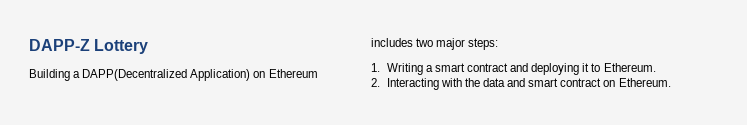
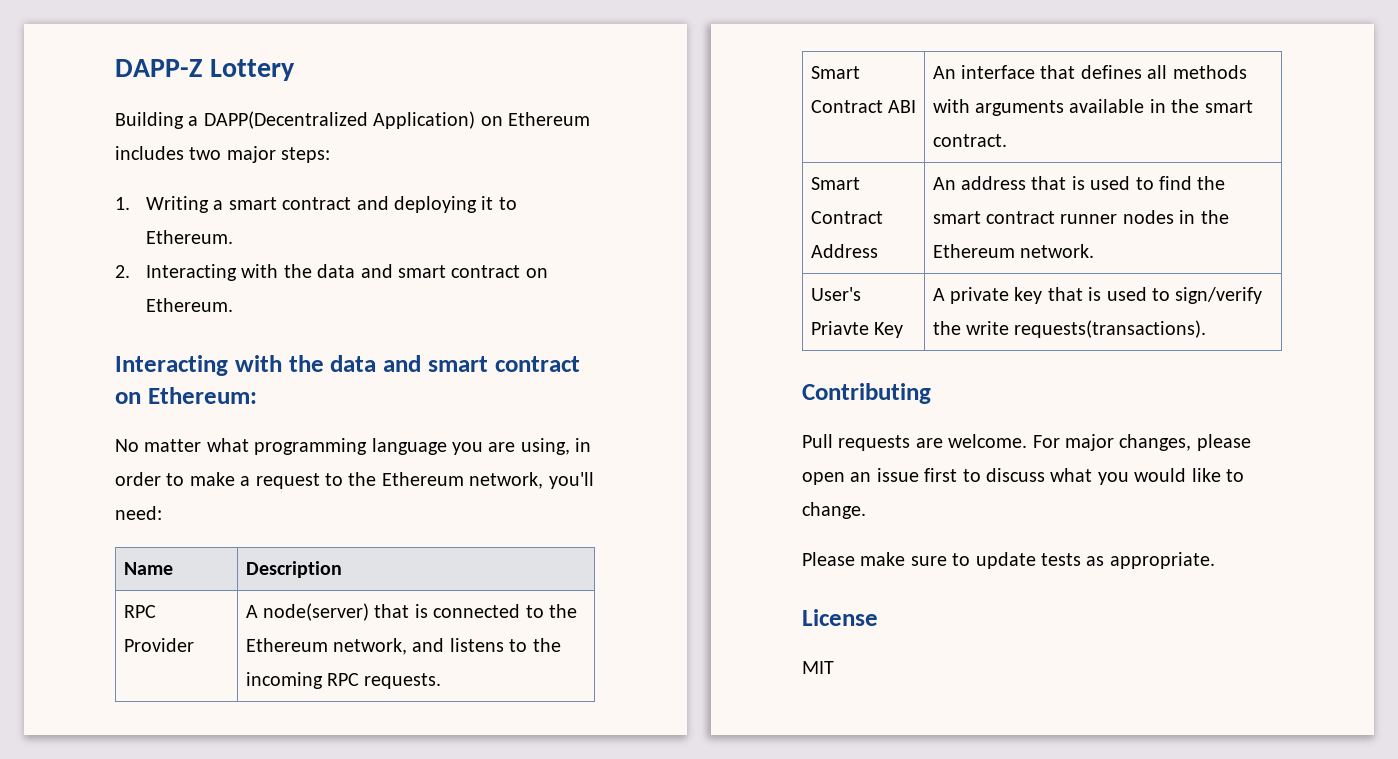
+ Interacting with the data and smart contract on Ethereum:
+ No matter what programming language you are using, in order to make a request to the Ethereum network, you'll need:
+ Name | Description
+ RPC Provider | A node(server) that is connected to the Ethereum network, and listens to the incoming RPC requests.
+ Smart Contract ABI | An interface that defines all methods with arguments available in the smart contract.
+ Smart Contract Address | An address that is used to find the smart contract runner nodes in the Ethereum network.
+ User's Priavte Key | A private key that is used to sign/verify the write requests(transactions).
+ Contributing
+ Pull requests are welcome. For major changes, please open an issue first to discuss what you would like to change.
+ Please make sure to update tests as appropriate.
+ License
+ MIT

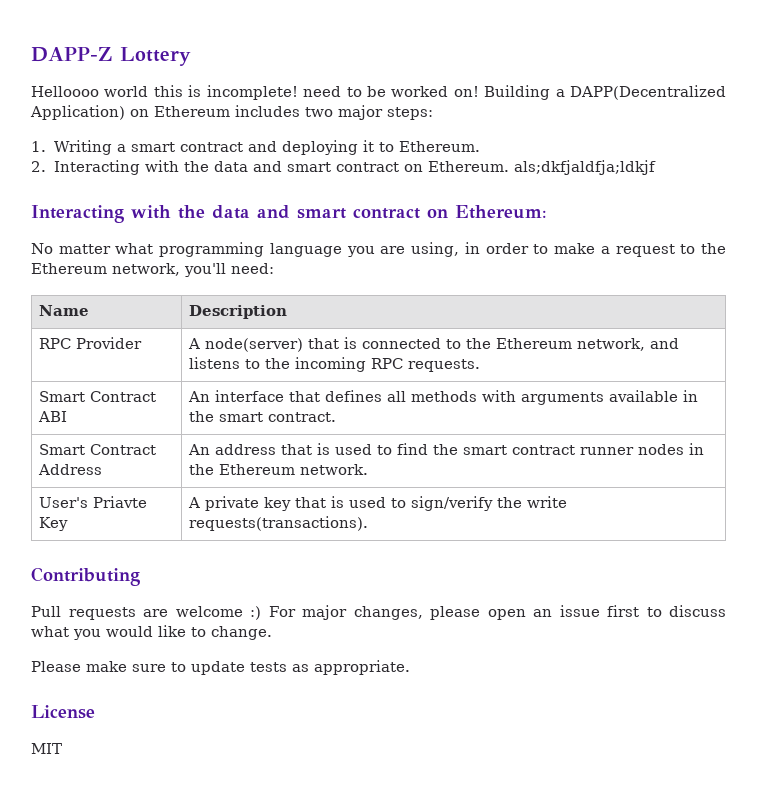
+ Helloooo world this is incomplete! need to be worked on!
- 2. Interacting with the data and smart contract on Ethereum.
+ 2. Interacting with the data and smart contract on Ethereum. als;dkfjaldfja;ldkjf
- Pull requests are welcome. For major changes, please open an issue first to discuss what you would like to change.
+ Pull requests are welcome :) For major changes, please open an issue first to discuss what you would like to change.

